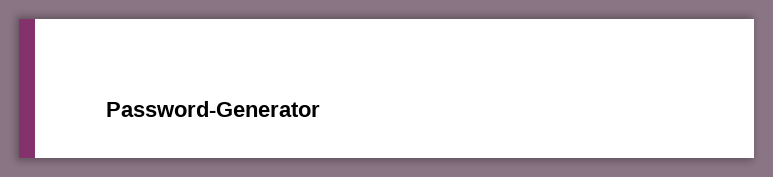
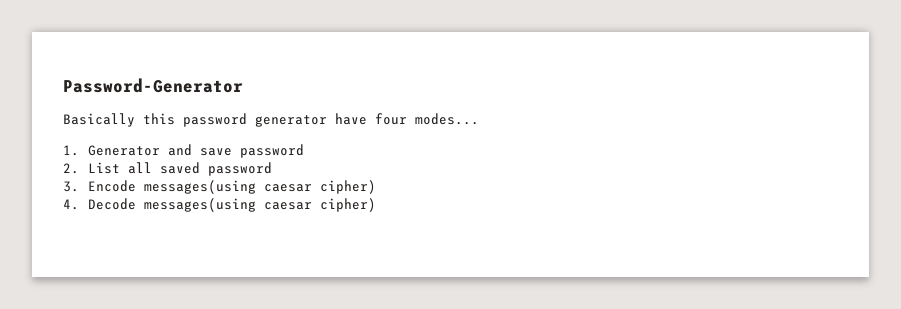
+ Basically this password generator have four modes...
+ 1. Generator and save password
+ 2. List all saved password
+ 3. Encode messages(using caesar cipher)
+ 4. Decode messages(using caesar cipher)

